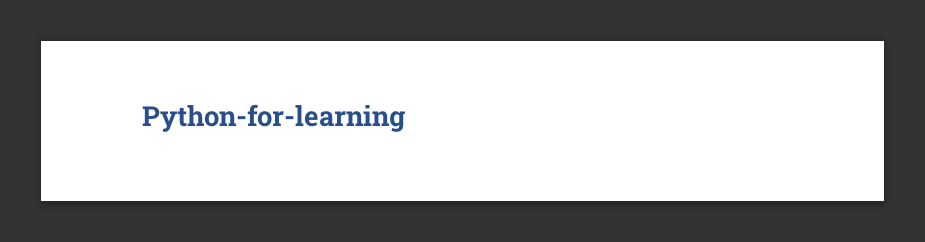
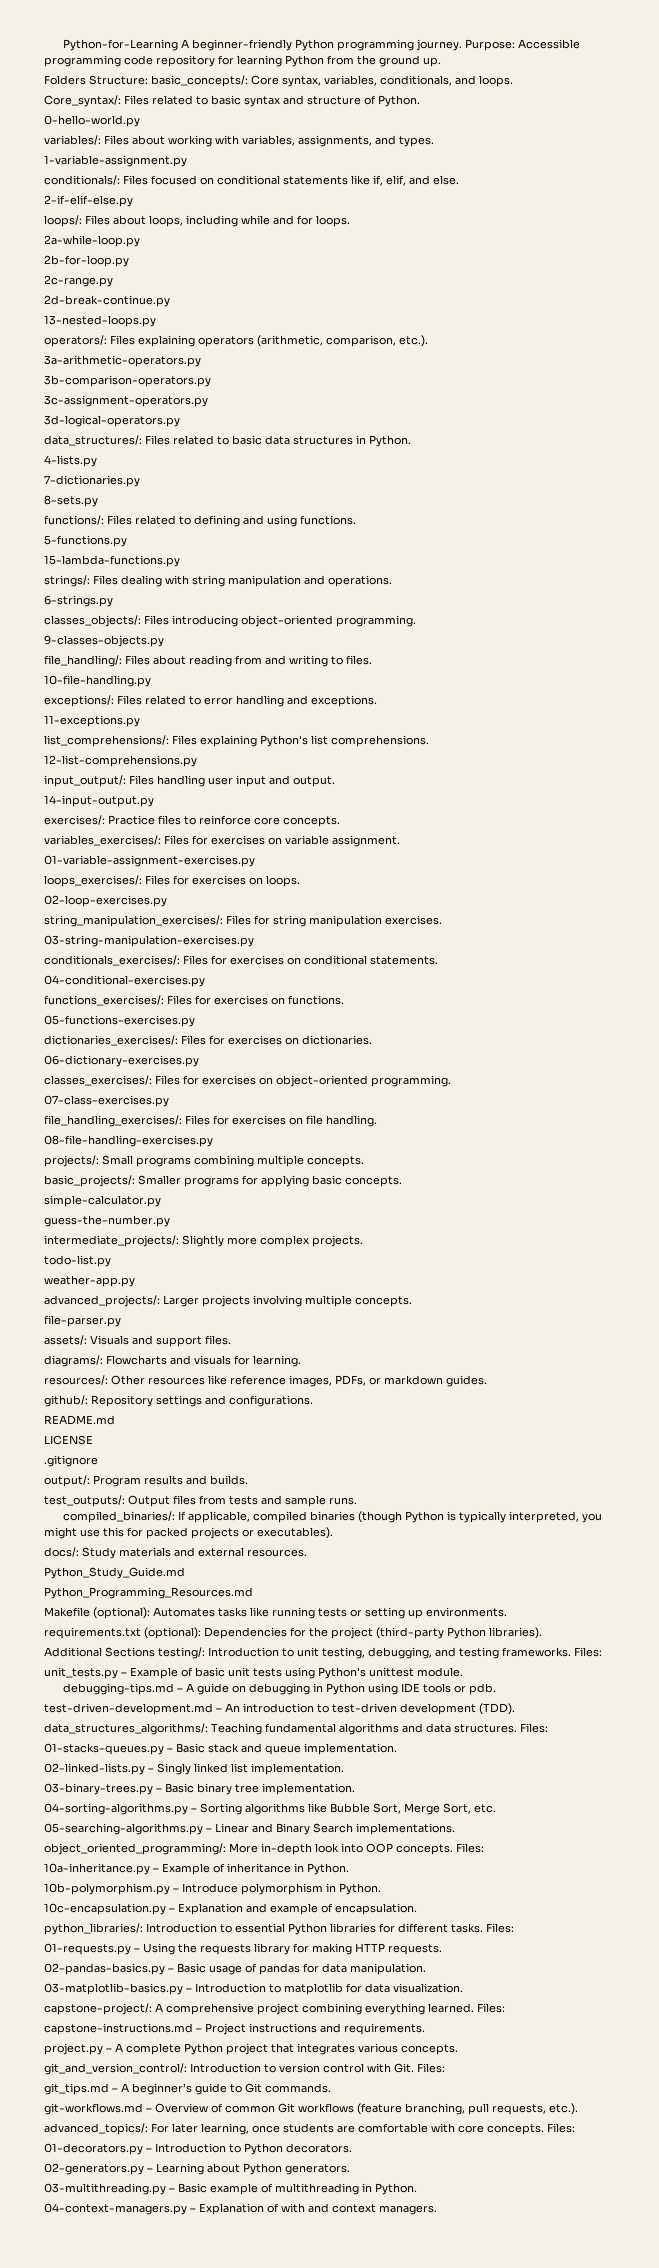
- Python-for-learning
+ Python-for-Learning A beginner-friendly Python programming journey. Purpose: Accessible programming code repository for learning Python from the ground up.
+ Folders Structure: basic_concepts/: Core syntax, variables, conditionals, and loops.
+ Core_syntax/: Files related to basic syntax and structure of Python.
+ 0-hello-world.py
+ variables/: Files about working with variables, assignments, and types.
+ 1-variable-assignment.py
+ conditionals/: Files focused on conditional statements like if, elif, and else.
+ 2-if-elif-else.py
+ loops/: Files about loops, including while and for loops.
+ 2a-while-loop.py
+ 2b-for-loop.py
+ 2c-range.py
+ 2d-break-continue.py
+ 13-nested-loops.py
+ operators/: Files explaining operators (arithmetic, comparison, etc.).
+ 3a-arithmetic-operators.py
+ 3b-comparison-operators.py
+ 3c-assignment-operators.py
+ 3d-logical-operators.py
+ data_structures/: Files related to basic data structures in Python.
+ 4-lists.py
+ 7-dictionaries.py
+ 8-sets.py
+ functions/: Files related to defining and using functions.
+ 5-functions.py
+ 15-lambda-functions.py
+ strings/: Files dealing with string manipulation and operations.
+ 6-strings.py
+ classes_objects/: Files introducing object-oriented programming.
+ 9-classes-objects.py
+ file_handling/: Files about reading from and writing to files.
+ 10-file-handling.py
+ exceptions/: Files related to error handling and exceptions.
+ 11-exceptions.py
+ list_comprehensions/: Files explaining Python's list comprehensions.
+ 12-list-comprehensions.py
+ input_output/: Files handling user input and output.
+ 14-input-output.py
+ exercises/: Practice files to reinforce core concepts.
+ variables_exercises/: Files for exercises on variable assignment.
+ 01-variable-assignment-exercises.py
+ loops_exercises/: Files for exercises on loops.
+ 02-loop-exercises.py
+ string_manipulation_exercises/: Files for string manipulation exercises.
+ 03-string-manipulation-exercises.py
+ conditionals_exercises/: Files for exercises on conditional statements.
+ 04-conditional-exercises.py
+ functions_exercises/: Files for exercises on functions.
+ 05-functions-exercises.py
+ dictionaries_exercises/: Files for exercises on dictionaries.
+ 06-dictionary-exercises.py
+ classes_exercises/: Files for exercises on object-oriented programming.
+ 07-class-exercises.py
+ file_handling_exercises/: Files for exercises on file handling.
+ 08-file-handling-exercises.py
+ projects/: Small programs combining multiple concepts.
+ basic_projects/: Smaller programs for applying basic concepts.
+ simple-calculator.py
+ guess-the-number.py
+ intermediate_projects/: Slightly more complex projects.
+ todo-list.py
+ weather-app.py
+ advanced_projects/: Larger projects involving multiple concepts.
+ file-parser.py
+ assets/: Visuals and support files.
+ diagrams/: Flowcharts and visuals for learning.
+ resources/: Other resources like reference images, PDFs, or markdown guides.
+ github/: Repository settings and configurations.
+ README.md
+ LICENSE
+ .gitignore
+ output/: Program results and builds.
+ test_outputs/: Output files from tests and sample runs.
+ compiled_binaries/: If applicable, compiled binaries (though Python is typically interpreted, you might use this for packed projects or executables).
+ docs/: Study materials and external resources.
+ Python_Study_Guide.md
+ Python_Programming_Resources.md
+ Makefile (optional): Automates tasks like running tests or setting up environments.
+ requirements.txt (optional): Dependencies for the project (third-party Python libraries).
+ Additional Sections testing/: Introduction to unit testing, debugging, and testing frameworks. Files:
+ unit_tests.py – Example of basic unit tests using Python's unittest module.
+ debugging-tips.md – A guide on debugging in Python using IDE tools or pdb.
+ test-driven-development.md – An introduction to test-driven development (TDD).
+ data_structures_algorithms/: Teaching fundamental algorithms and data structures. Files:
+ 01-stacks-queues.py – Basic stack and queue implementation.
+ 02-linked-lists.py – Singly linked list implementation.
+ 03-binary-trees.py – Basic binary tree implementation.
+ 04-sorting-algorithms.py – Sorting algorithms like Bubble Sort, Merge Sort, etc.
+ 05-searching-algorithms.py – Linear and Binary Search implementations.
+ object_oriented_programming/: More in-depth look into OOP concepts. Files:
+ 10a-inheritance.py – Example of inheritance in Python.
+ 10b-polymorphism.py – Introduce polymorphism in Python.
+ 10c-encapsulation.py – Explanation and example of encapsulation.
+ python_libraries/: Introduction to essential Python libraries for different tasks. Files:
+ 01-requests.py – Using the requests library for making HTTP requests.
+ 02-pandas-basics.py – Basic usage of pandas for data manipulation.
+ 03-matplotlib-basics.py – Introduction to matplotlib for data visualization.
+ capstone-project/: A comprehensive project combining everything learned. Files:
+ capstone-instructions.md – Project instructions and requirements.
+ project.py – A complete Python project that integrates various concepts.
+ git_and_version_control/: Introduction to version control with Git. Files:
+ git_tips.md – A beginner’s guide to Git commands.
+ git-workflows.md – Overview of common Git workflows (feature branching, pull requests, etc.).
+ advanced_topics/: For later learning, once students are comfortable with core concepts. Files:
+ 01-decorators.py – Introduction to Python decorators.
+ 02-generators.py – Learning about Python generators.
+ 03-multithreading.py – Basic example of multithreading in Python.
+ 04-context-managers.py – Explanation of with and context managers.

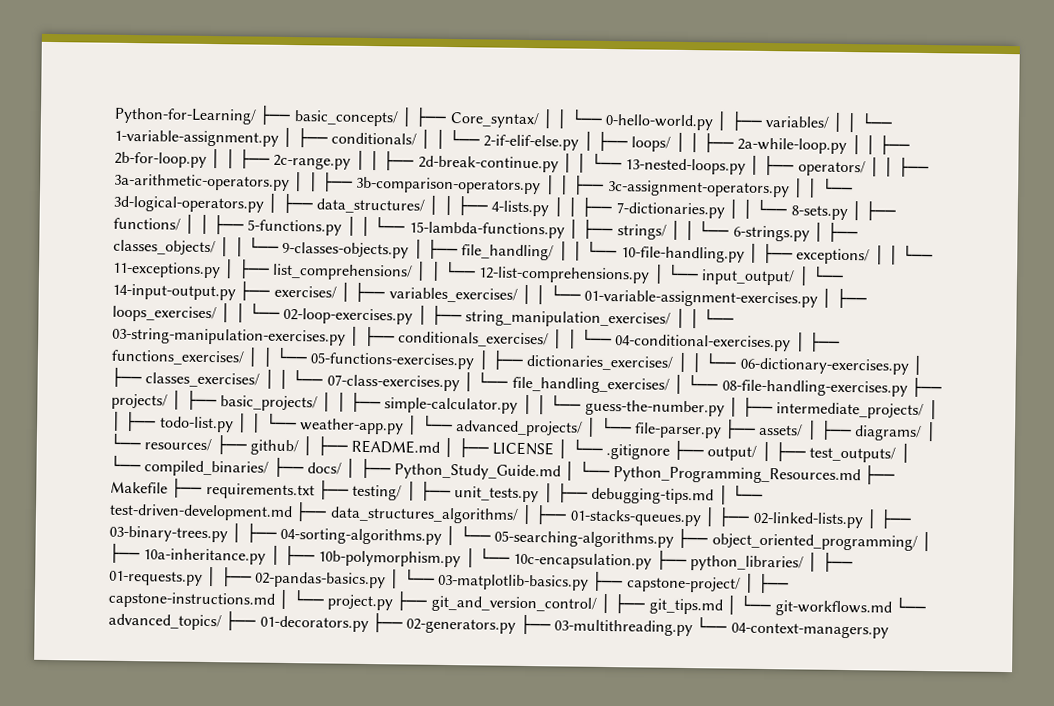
- Python-for-Learning A beginner-friendly Python programming journey. Purpose: Accessible programming code repository for learning Python from the ground up.
- Folders Structure: basic_concepts/: Core syntax, variables, conditionals, and loops.
- Core_syntax/: Files related to basic syntax and structure of Python.
- 0-hello-world.py
- variables/: Files about working with variables, assignments, and types.
- 1-variable-assignment.py
- conditionals/: Files focused on conditional statements like if, elif, and else.
- 2-if-elif-else.py
- loops/: Files about loops, including while and for loops.
- 2a-while-loop.py
- 2b-for-loop.py
- 2c-range.py
- 2d-break-continue.py
- 13-nested-loops.py
- operators/: Files explaining operators (arithmetic, comparison, etc.).
- 3a-arithmetic-operators.py
- 3b-comparison-operators.py
- 3c-assignment-operators.py
- 3d-logical-operators.py
- data_structures/: Files related to basic data structures in Python.
- 4-lists.py
- 7-dictionaries.py
- 8-sets.py
- functions/: Files related to defining and using functions.
- 5-functions.py
- 15-lambda-functions.py
- strings/: Files dealing with string manipulation and operations.
- 6-strings.py
- classes_objects/: Files introducing object-oriented programming.
- 9-classes-objects.py
- file_handling/: Files about reading from and writing to files.
- 10-file-handling.py
- exceptions/: Files related to error handling and exceptions.
- 11-exceptions.py
- list_comprehensions/: Files explaining Python's list comprehensions.
- 12-list-comprehensions.py
- input_output/: Files handling user input and output.
- 14-input-output.py
- exercises/: Practice files to reinforce core concepts.
- variables_exercises/: Files for exercises on variable assignment.
- 01-variable-assignment-exercises.py
- loops_exercises/: Files for exercises on loops.
- 02-loop-exercises.py
- string_manipulation_exercises/: Files for string manipulation exercises.
- 03-string-manipulation-exercises.py
- conditionals_exercises/: Files for exercises on conditional statements.
- 04-conditional-exercises.py
- functions_exercises/: Files for exercises on functions.
- 05-functions-exercises.py
- dictionaries_exercises/: Files for exercises on dictionaries.
- 06-dictionary-exercises.py
- classes_exercises/: Files for exercises on object-oriented programming.
- 07-class-exercises.py
- file_handling_exercises/: Files for exercises on file handling.
- 08-file-handling-exercises.py
- projects/: Small programs combining multiple concepts.
- basic_projects/: Smaller programs for applying basic concepts.
- simple-calculator.py
- guess-the-number.py
- intermediate_projects/: Slightly more complex projects.
- todo-list.py
- weather-app.py
- advanced_projects/: Larger projects involving multiple concepts.
- file-parser.py
- assets/: Visuals and support files.
- diagrams/: Flowcharts and visuals for learning.
- resources/: Other resources like reference images, PDFs, or markdown guides.
- github/: Repository settings and configurations.
- README.md
- LICENSE
- .gitignore
- output/: Program results and builds.
- test_outputs/: Output files from tests and sample runs.
- compiled_binaries/: If applicable, compiled binaries (though Python is typically interpreted, you might use this for packed projects or executables).
- docs/: Study materials and external resources.
- Python_Study_Guide.md
- Python_Programming_Resources.md
- Makefile (optional): Automates tasks like running tests or setting up environments.
- requirements.txt (optional): Dependencies for the project (third-party Python libraries).
- Additional Sections testing/: Introduction to unit testing, debugging, and testing frameworks. Files:
- unit_tests.py – Example of basic unit tests using Python's unittest module.
- debugging-tips.md – A guide on debugging in Python using IDE tools or pdb.
- test-driven-development.md – An introduction to test-driven development (TDD).
- data_structures_algorithms/: Teaching fundamental algorithms and data structures. Files:
- 01-stacks-queues.py – Basic stack and queue implementation.
- 02-linked-lists.py – Singly linked list implementation.
- 03-binary-trees.py – Basic binary tree implementation.
- 04-sorting-algorithms.py – Sorting algorithms like Bubble Sort, Merge Sort, etc.
- 05-searching-algorithms.py – Linear and Binary Search implementations.
- object_oriented_programming/: More in-depth look into OOP concepts. Files:
- 10a-inheritance.py – Example of inheritance in Python.
- 10b-polymorphism.py – Introduce polymorphism in Python.
- 10c-encapsulation.py – Explanation and example of encapsulation.
- python_libraries/: Introduction to essential Python libraries for different tasks. Files:
- 01-requests.py – Using the requests library for making HTTP requests.
- 02-pandas-basics.py – Basic usage of pandas for data manipulation.
- 03-matplotlib-basics.py – Introduction to matplotlib for data visualization.
- capstone-project/: A comprehensive project combining everything learned. Files:
- capstone-instructions.md – Project instructions and requirements.
- project.py – A complete Python project that integrates various concepts.
- git_and_version_control/: Introduction to version control with Git. Files:
- git_tips.md – A beginner’s guide to Git commands.
- git-workflows.md – Overview of common Git workflows (feature branching, pull requests, etc.).
- advanced_topics/: For later learning, once students are comfortable with core concepts. Files:
- 01-decorators.py – Introduction to Python decorators.
- 02-generators.py – Learning about Python generators.
- 03-multithreading.py – Basic example of multithreading in Python.
- 04-context-managers.py – Explanation of with and context managers.
+ Python-for-Learning/ ├── basic_concepts/ │ ├── Core_syntax/ │ │ └── 0-hello-world.py │ ├── variables/ │ │ └── 1-variable-assignment.py │ ├── conditionals/ │ │ └── 2-if-elif-else.py │ ├── loops/ │ │ ├── 2a-while-loop.py │ │ ├── 2b-for-loop.py │ │ ├── 2c-range.py │ │ ├── 2d-break-continue.py │ │ └── 13-nested-loops.py │ ├── operators/ │ │ ├── 3a-arithmetic-operators.py │ │ ├── 3b-comparison-operators.py │ │ ├── 3c-assignment-operators.py │ │ └── 3d-logical-operators.py │ ├── data_structures/ │ │ ├── 4-lists.py │ │ ├── 7-dictionaries.py │ │ └── 8-sets.py │ ├── functions/ │ │ ├── 5-functions.py │ │ └── 15-lambda-functions.py │ ├── strings/ │ │ └── 6-strings.py │ ├── classes_objects/ │ │ └── 9-classes-objects.py │ ├── file_handling/ │ │ └── 10-file-handling.py │ ├── exceptions/ │ │ └── 11-exceptions.py │ ├── list_comprehensions/ │ │ └── 12-list-comprehensions.py │ └── input_output/ │ └── 14-input-output.py ├── exercises/ │ ├── variables_exercises/ │ │ └── 01-variable-assignment-exercises.py │ ├── loops_exercises/ │ │ └── 02-loop-exercises.py │ ├── string_manipulation_exercises/ │ │ └── 03-string-manipulation-exercises.py │ ├── conditionals_exercises/ │ │ └── 04-conditional-exercises.py │ ├── functions_exercises/ │ │ └── 05-functions-exercises.py │ ├── dictionaries_exercises/ │ │ └── 06-dictionary-exercises.py │ ├── classes_exercises/ │ │ └── 07-class-exercises.py │ └── file_handling_exercises/ │ └── 08-file-handling-exercises.py ├── projects/ │ ├── basic_projects/ │ │ ├── simple-calculator.py │ │ └── guess-the-number.py │ ├── intermediate_projects/ │ │ ├── todo-list.py │ │ └── weather-app.py │ └── advanced_projects/ │ └── file-parser.py ├── assets/ │ ├── diagrams/ │ └── resources/ ├── github/ │ ├── README.md │ ├── LICENSE │ └── .gitignore ├── output/ │ ├── test_outputs/ │ └── compiled_binaries/ ├── docs/ │ ├── Python_Study_Guide.md │ └── Python_Programming_Resources.md ├── Makefile ├── requirements.txt ├── testing/ │ ├── unit_tests.py │ ├── debugging-tips.md │ └── test-driven-development.md ├── data_structures_algorithms/ │ ├── 01-stacks-queues.py │ ├── 02-linked-lists.py │ ├── 03-binary-trees.py │ ├── 04-sorting-algorithms.py │ └── 05-searching-algorithms.py ├── object_oriented_programming/ │ ├── 10a-inheritance.py │ ├── 10b-polymorphism.py │ └── 10c-encapsulation.py ├── python_libraries/ │ ├── 01-requests.py │ ├── 02-pandas-basics.py │ └── 03-matplotlib-basics.py ├── capstone-project/ │ ├── capstone-instructions.md │ └── project.py ├── git_and_version_control/ │ ├── git_tips.md │ └── git-workflows.md └── advanced_topics/ ├── 01-decorators.py ├── 02-generators.py ├── 03-multithreading.py └── 04-context-managers.py

